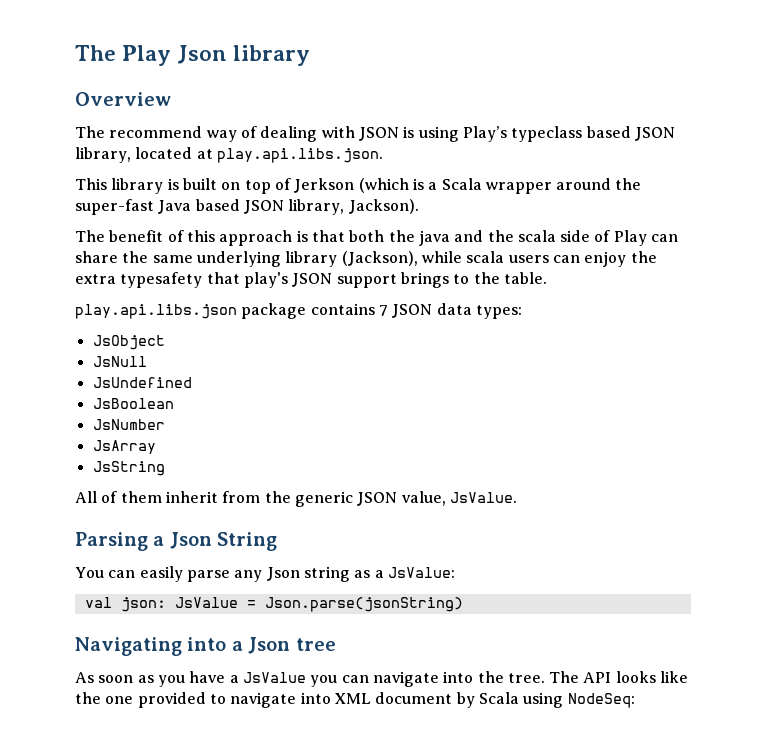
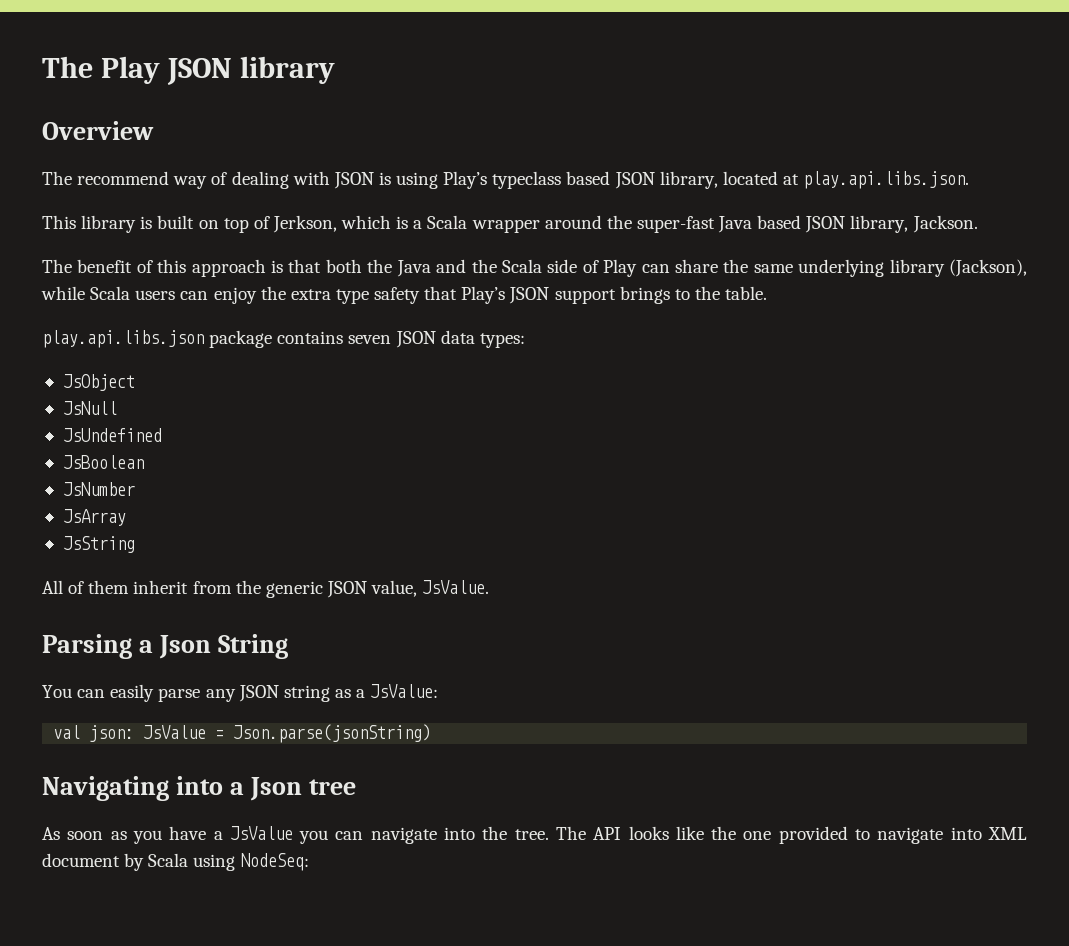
- The Play Json library
+ The Play JSON library
- This library is built on top of Jerkson (which is a Scala wrapper around the super-fast Java based JSON library, Jackson).
+ This library is built on top of Jerkson, which is a Scala wrapper around the super-fast Java based JSON library, Jackson.
- The benefit of this approach is that both the java and the scala side of Play can share the same underlying library (Jackson), while scala users can enjoy the extra typesafety that play's JSON support brings to the table.
+ The benefit of this approach is that both the Java and the Scala side of Play can share the same underlying library (Jackson), while Scala users can enjoy the extra type safety that Play’s JSON support brings to the table.
- play.api.libs.json package contains 7 JSON data types:
+ play.api.libs.json package contains seven JSON data types:
- You can easily parse any Json string as a JsValue:
+ You can easily parse any JSON string as a JsValue:

